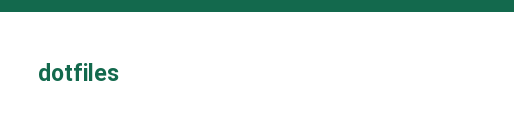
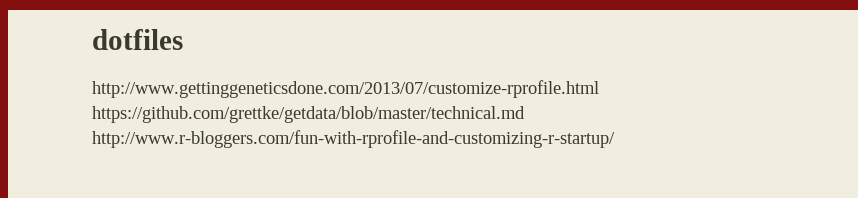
+ http://www.gettinggeneticsdone.com/2013/07/customize-rprofile.html https://github.com/grettke/getdata/blob/master/technical.md http://www.r-bloggers.com/fun-with-rprofile-and-customizing-r-startup/

